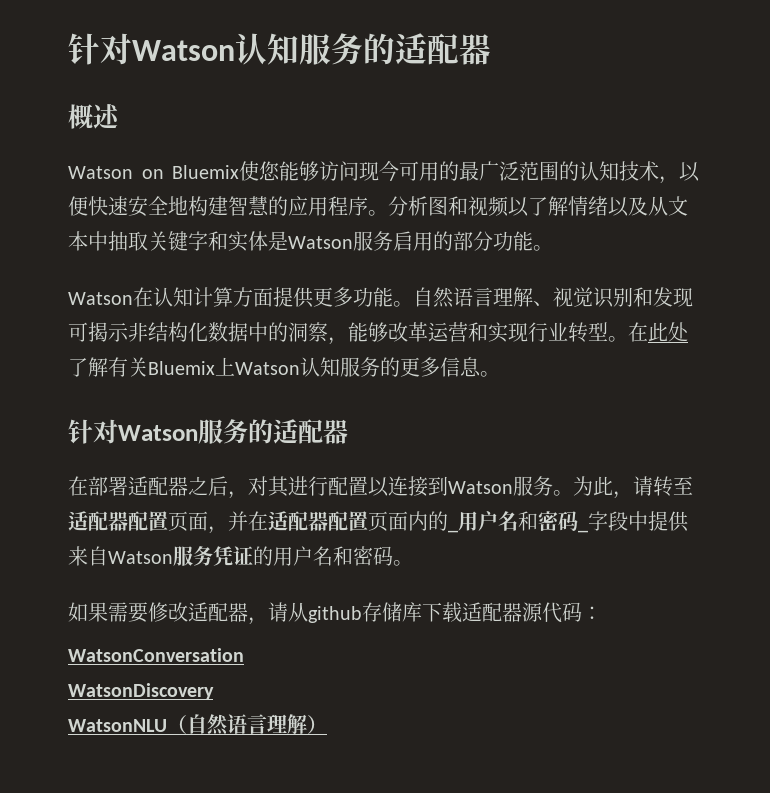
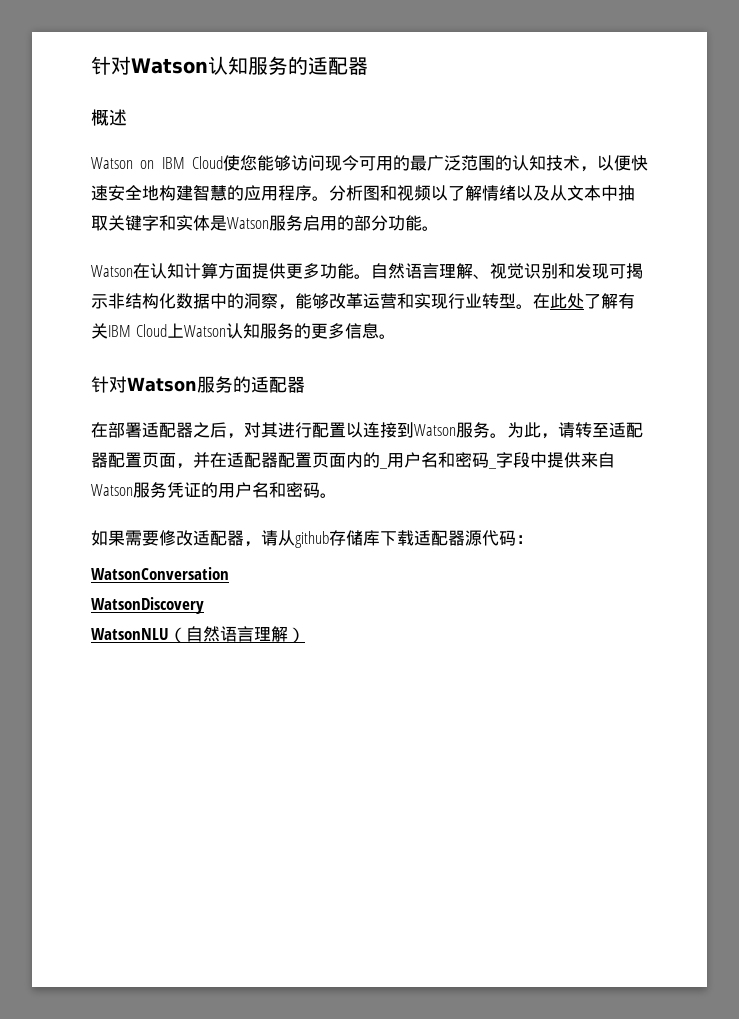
- Watson on Bluemix使您能够访问现今可用的最广泛范围的认知技术，以便快速安全地构建智慧的应用程序。
+ Watson on IBM Cloud使您能够访问现今可用的最广泛范围的认知技术，以便快速安全地构建智慧的应用程序。
- 在此处了解有关Bluemix上Watson认知服务的更多信息。
+ 在此处了解有关IBM Cloud上Watson认知服务的更多信息。

